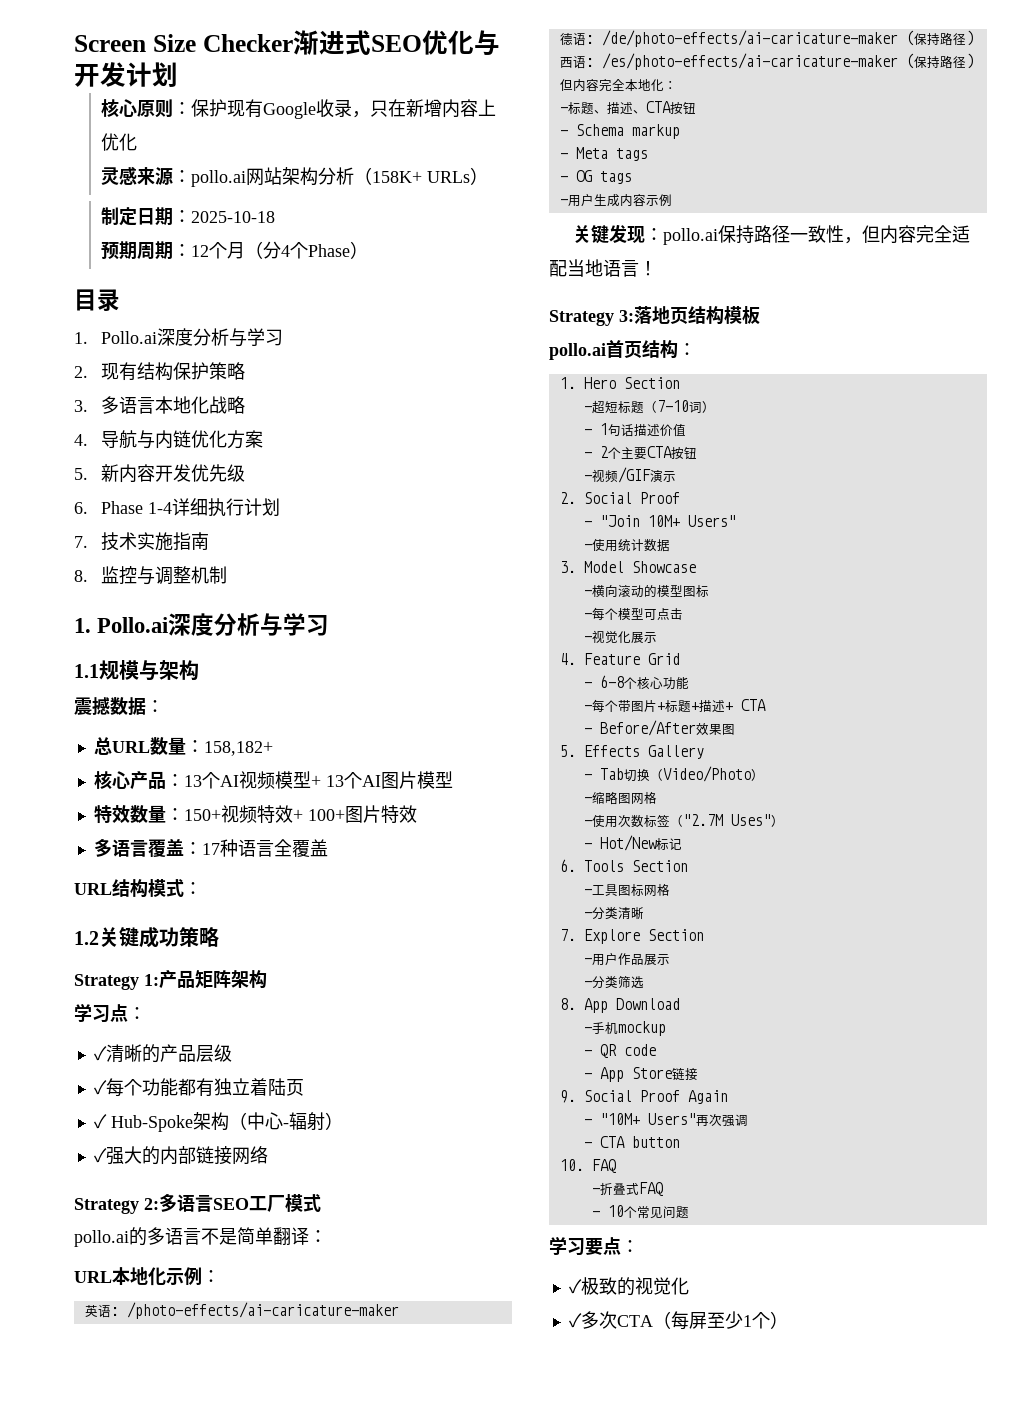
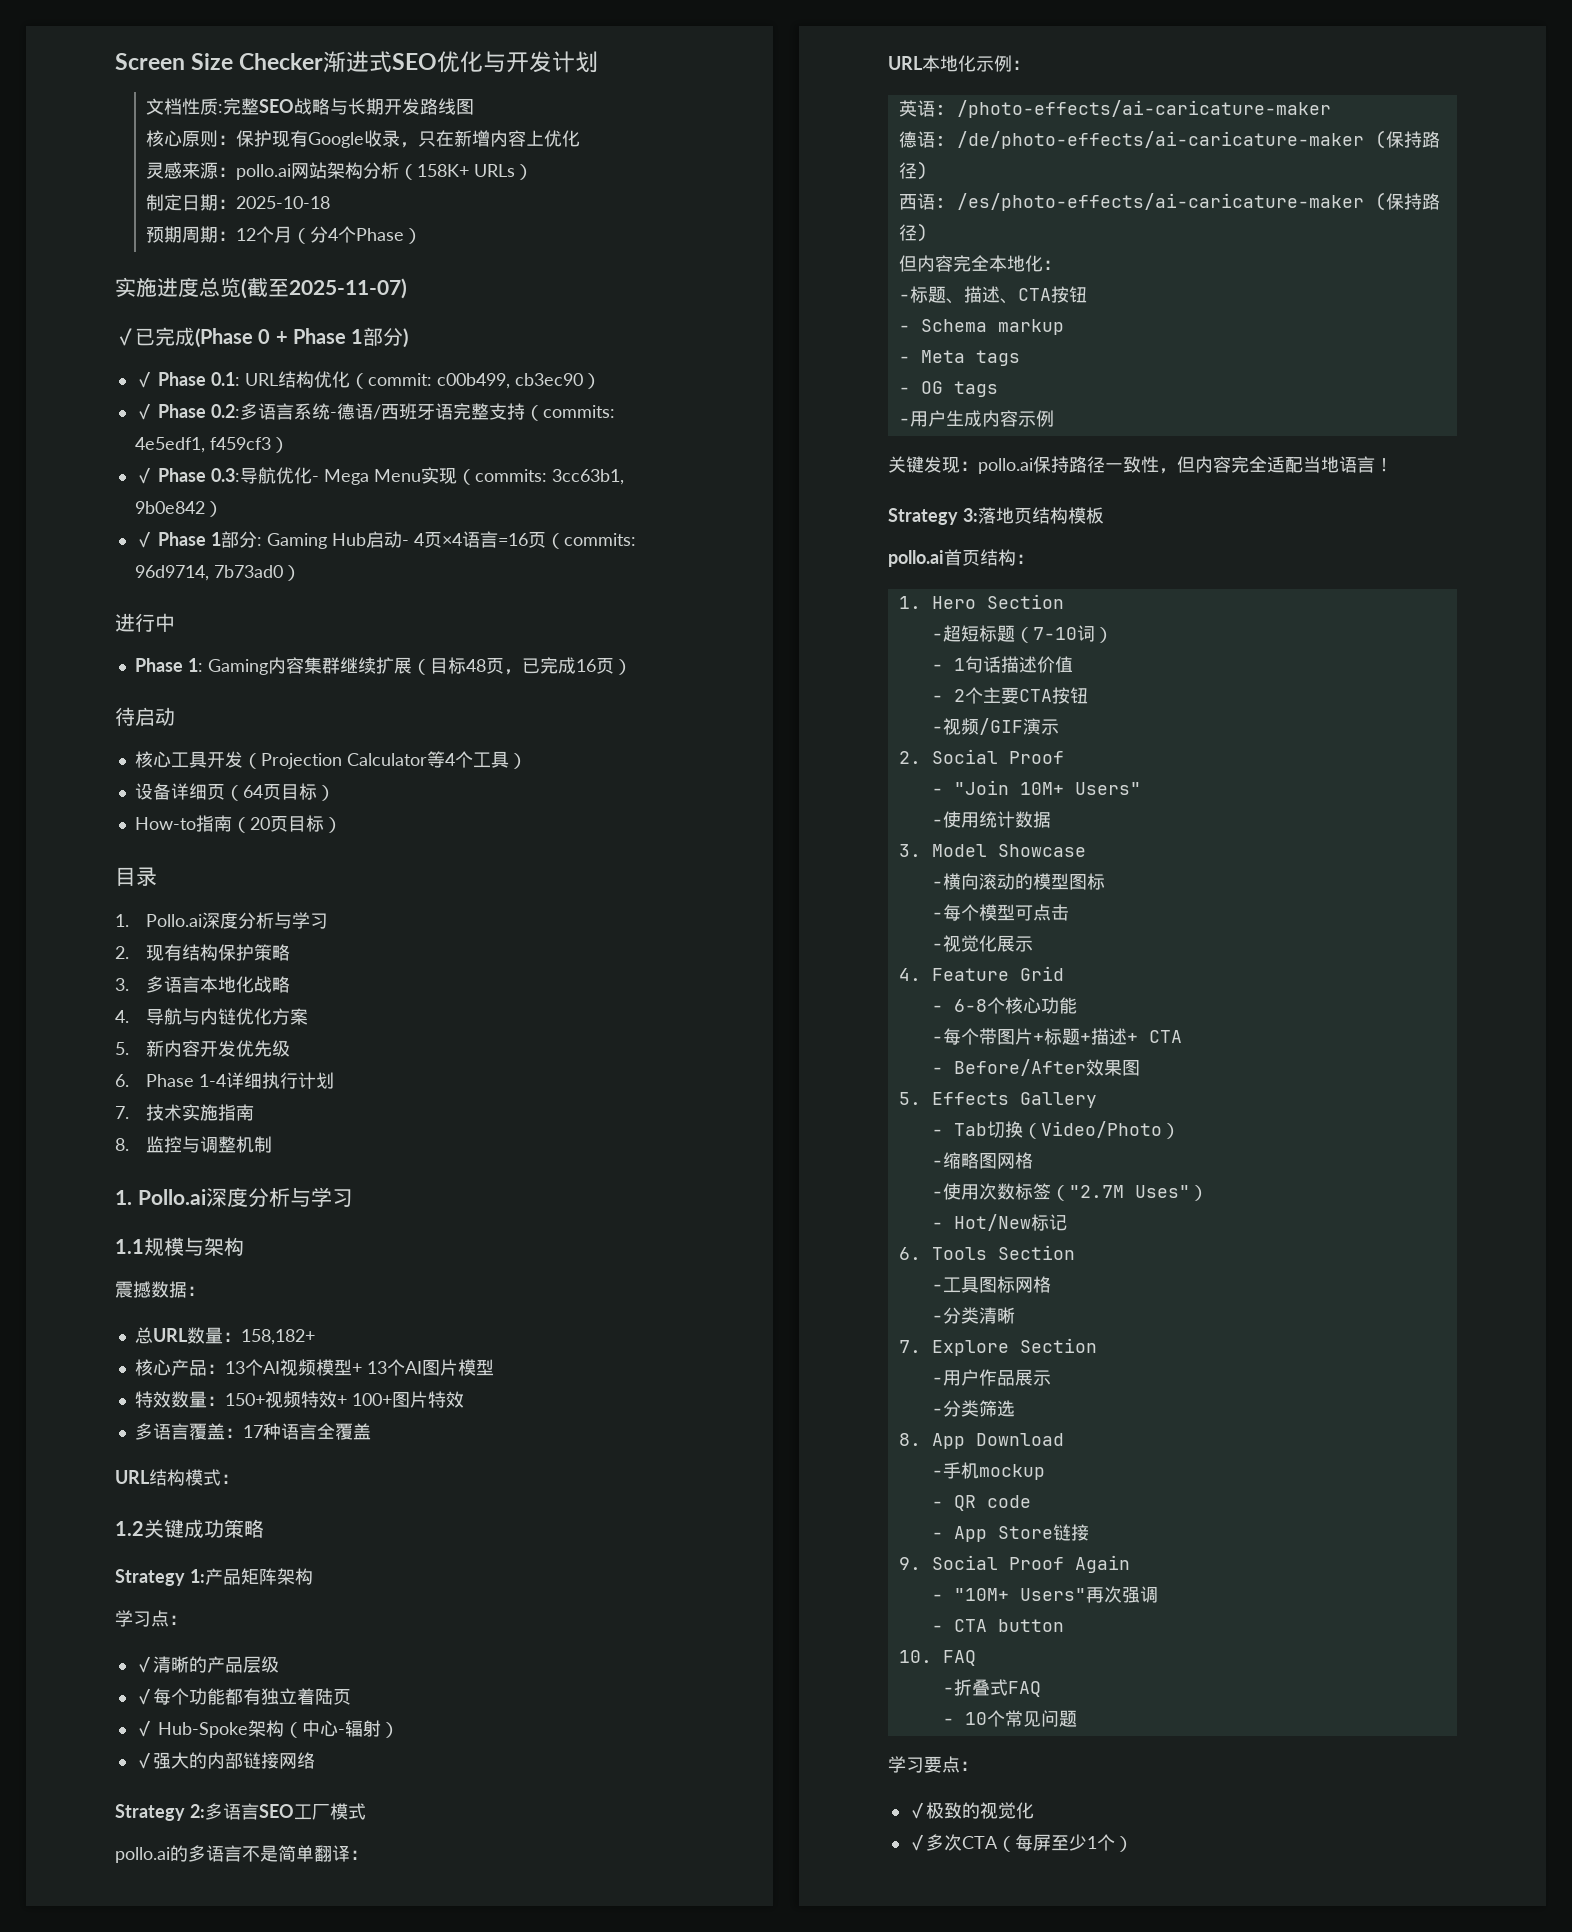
+ 文档性质:完整SEO战略与长期开发路线图
+ 实施进度总览(截至2025-11-07)
+ ✓已完成(Phase 0 + Phase 1部分)
+ ✓ Phase 0.1: URL结构优化（commit: c00b499, cb3ec90）
+ ✓ Phase 0.2:多语言系统-德语/西班牙语完整支持（commits: 4e5edf1, f459cf3）
+ ✓ Phase 0.3:导航优化- Mega Menu实现（commits: 3cc63b1, 9b0e842）
+ ✓ Phase 1部分: Gaming Hub启动- 4页×4语言=16页（commits: 96d9714, 7b73ad0）
+ 进行中
+ Phase 1: Gaming内容集群继续扩展（目标48页，已完成16页）
+ 待启动
+ 核心工具开发（Projection Calculator等4个工具）
+ 设备详细页（64页目标）
+ How-to指南（20页目标）

